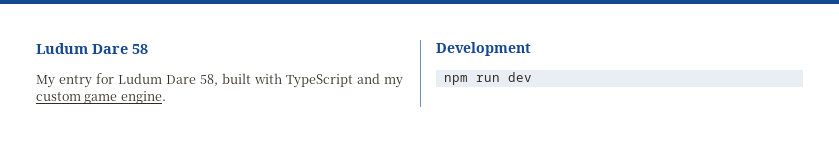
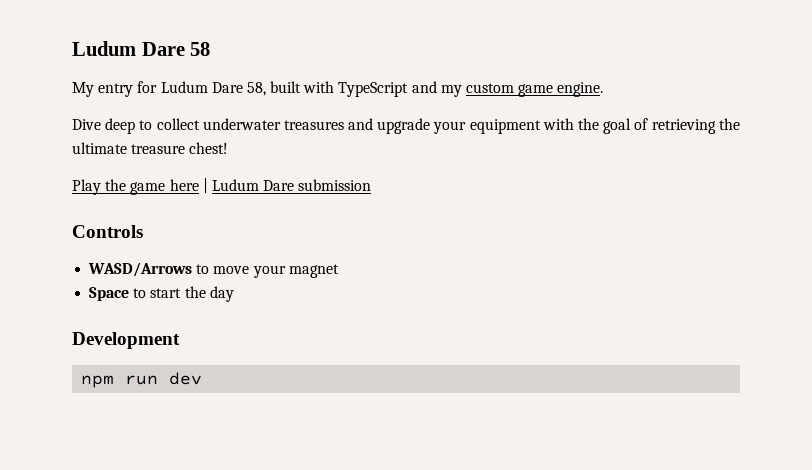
+ Dive deep to collect underwater treasures and upgrade your equipment with the goal of retrieving the ultimate treasure chest!
+ Play the game here | Ludum Dare submission
+ Controls
+ WASD/Arrows to move your magnet
+ Space to start the day

